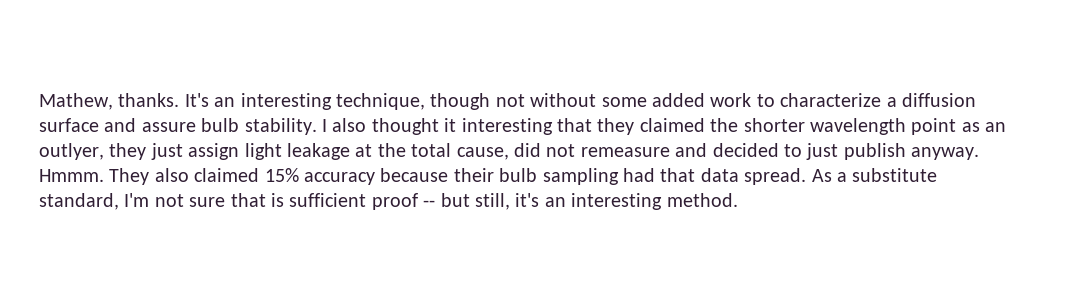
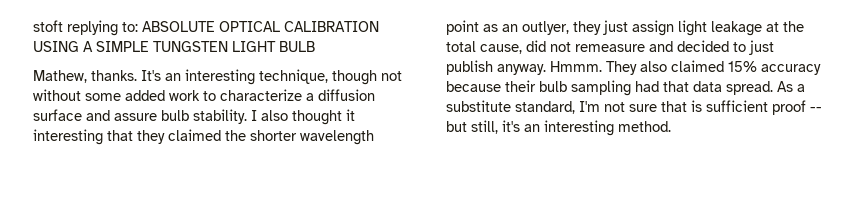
+ stoft replying to: ABSOLUTE OPTICAL CALIBRATION USING A SIMPLE TUNGSTEN LIGHT BULB

